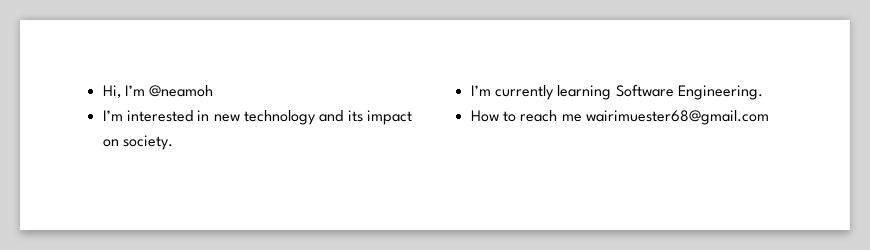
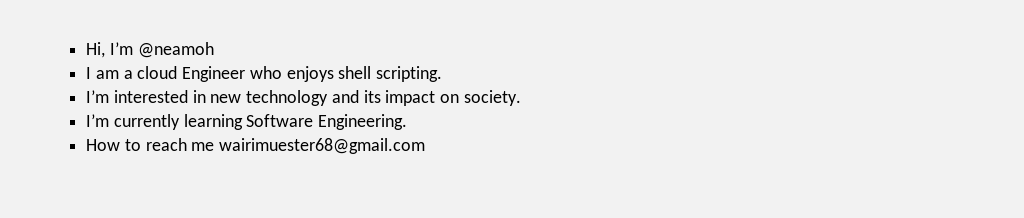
+ I am a cloud Engineer who enjoys shell scripting.

